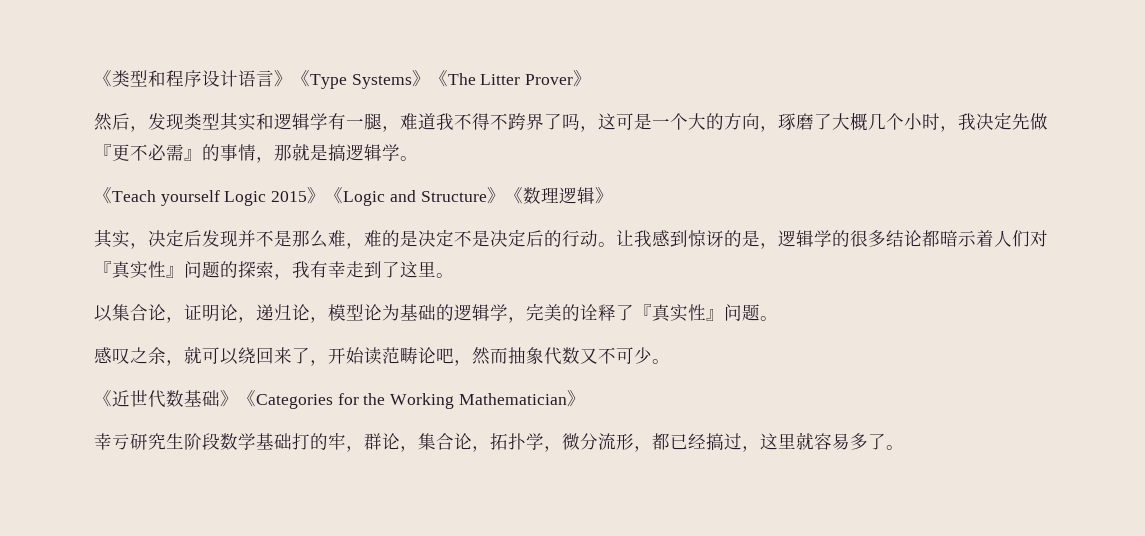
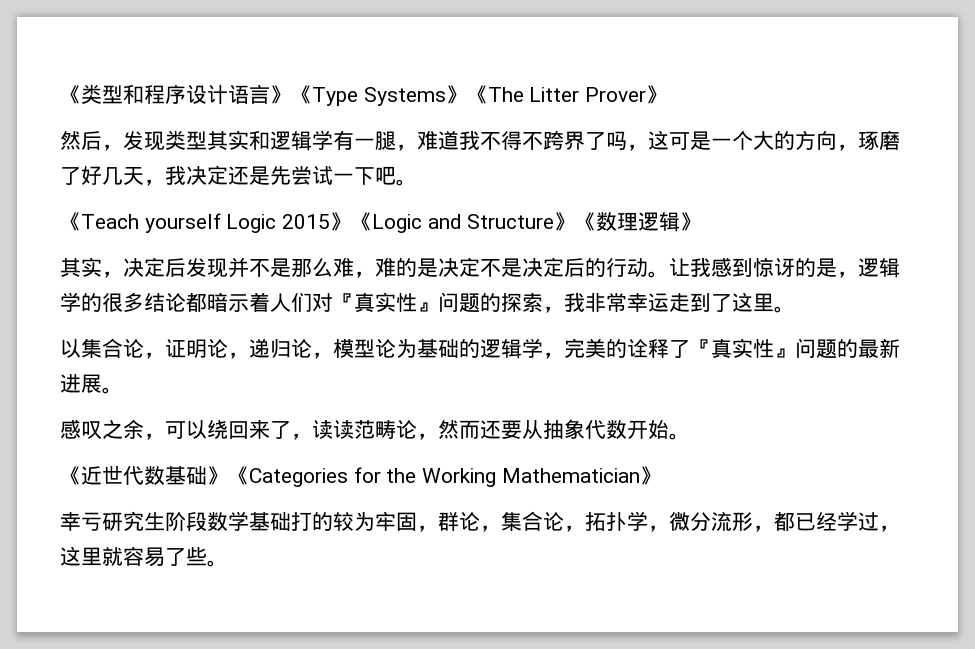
- 然后，发现类型其实和逻辑学有一腿，难道我不得不跨界了吗，这可是一个大的方向，琢磨了大概几个小时，我决定先做『更不必需』的事情，那就是搞逻辑学。
+ 然后，发现类型其实和逻辑学有一腿，难道我不得不跨界了吗，这可是一个大的方向，琢磨了好几天，我决定还是先尝试一下吧。
- 让我感到惊讶的是，逻辑学的很多结论都暗示着人们对『真实性』问题的探索，我有幸走到了这里。
+ 让我感到惊讶的是，逻辑学的很多结论都暗示着人们对『真实性』问题的探索，我非常幸运走到了这里。
- 以集合论，证明论，递归论，模型论为基础的逻辑学，完美的诠释了『真实性』问题。
+ 以集合论，证明论，递归论，模型论为基础的逻辑学，完美的诠释了『真实性』问题的最新进展。
- 感叹之余，就可以绕回来了，开始读范畴论吧，然而抽象代数又不可少。
+ 感叹之余，可以绕回来了，读读范畴论，然而还要从抽象代数开始。
- 幸亏研究生阶段数学基础打的牢，群论，集合论，拓扑学，微分流形，都已经搞过，这里就容易多了。
+ 幸亏研究生阶段数学基础打的较为牢固，群论，集合论，拓扑学，微分流形，都已经学过，这里就容易了些。

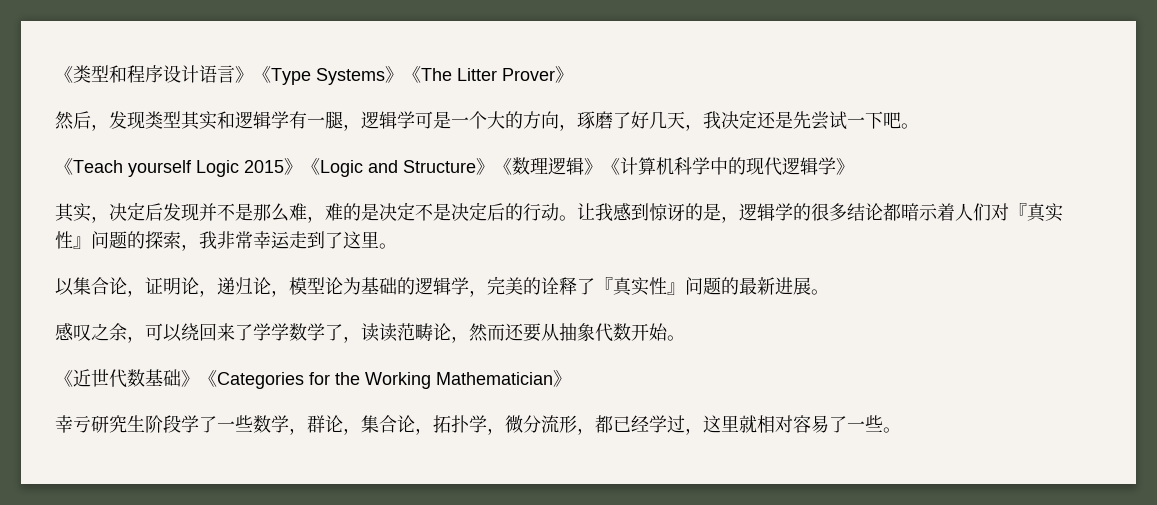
- 然后，发现类型其实和逻辑学有一腿，难道我不得不跨界了吗，这可是一个大的方向，琢磨了好几天，我决定还是先尝试一下吧。
+ 然后，发现类型其实和逻辑学有一腿，逻辑学可是一个大的方向，琢磨了好几天，我决定还是先尝试一下吧。
- 《Teach yourself Logic 2015》《Logic and Structure》《数理逻辑》
+ 《Teach yourself Logic 2015》《Logic and Structure》《数理逻辑》《计算机科学中的现代逻辑学》
- 感叹之余，可以绕回来了，读读范畴论，然而还要从抽象代数开始。
+ 感叹之余，可以绕回来了学学数学了，读读范畴论，然而还要从抽象代数开始。
- 幸亏研究生阶段数学基础打的较为牢固，群论，集合论，拓扑学，微分流形，都已经学过，这里就容易了些。
+ 幸亏研究生阶段学了一些数学，群论，集合论，拓扑学，微分流形，都已经学过，这里就相对容易了一些。

